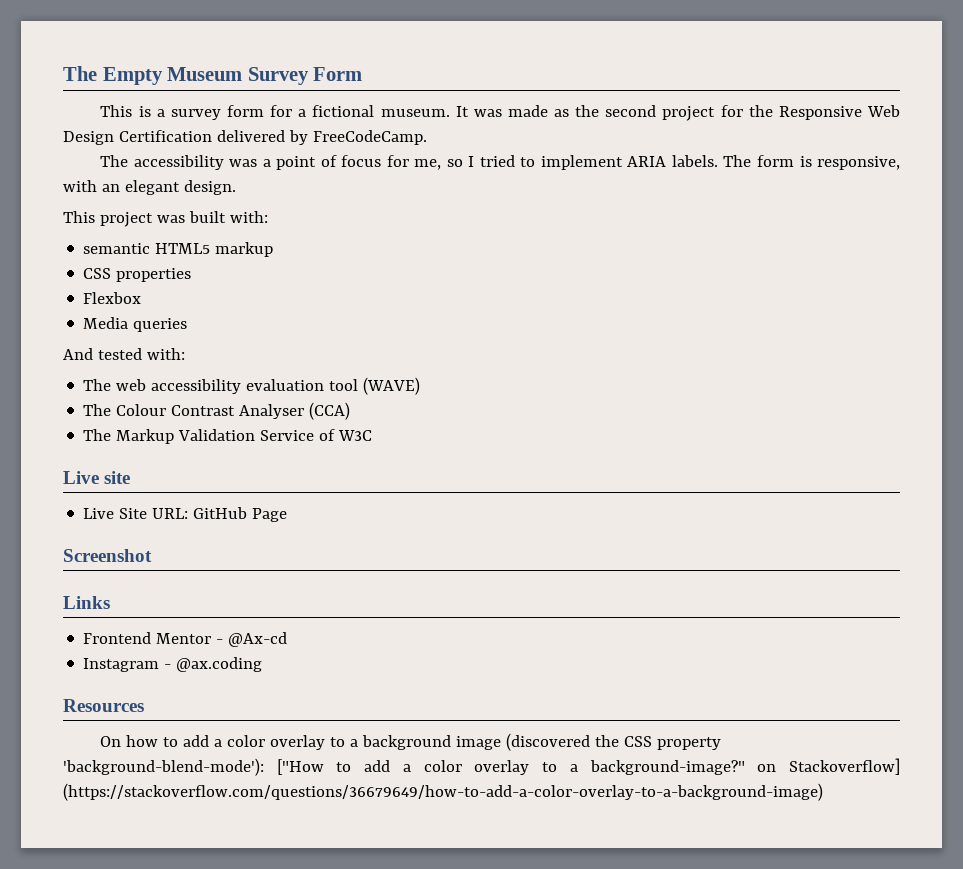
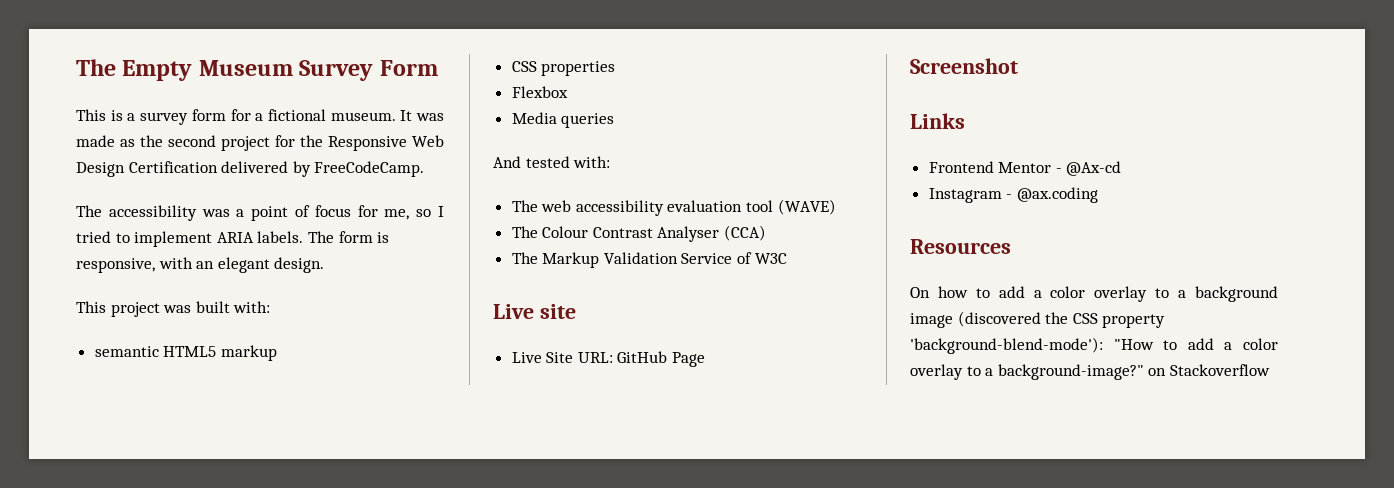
- On how to add a color overlay to a background image (discovered the CSS property 'background-blend-mode'): ["How to add a color overlay to a background-image?" on Stackoverflow] (https://stackoverflow.com/questions/36679649/how-to-add-a-color-overlay-to-a-background-image)
+ On how to add a color overlay to a background image (discovered the CSS property 'background-blend-mode'): "How to add a color overlay to a background-image?" on Stackoverflow

